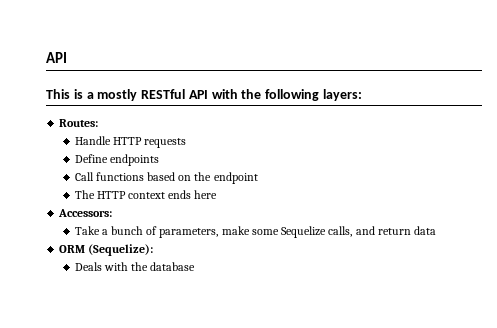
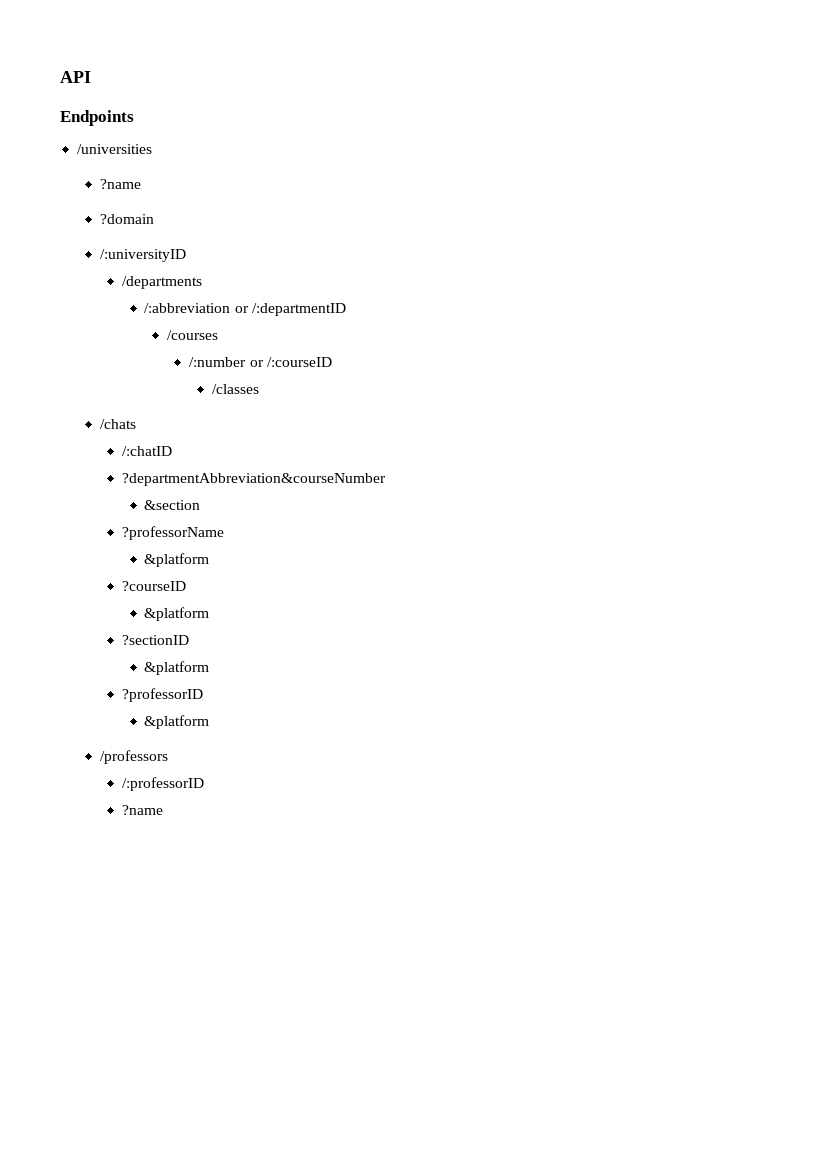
- This is a mostly RESTful API with the following layers:
- Routes:
- Handle HTTP requests
- Define endpoints
- Call functions based on the endpoint
- The HTTP context ends here
- Accessors:
- Take a bunch of parameters, make some Sequelize calls, and return data
- ORM (Sequelize):
- Deals with the database
+ Endpoints
+ /universities
+ ?name
+ ?domain
+ /:universityID
+ /departments
+ /:abbreviation or /:departmentID
+ /courses
+ /:number or /:courseID
+ /classes
+ /chats
+ /:chatID
+ ?departmentAbbreviation&courseNumber
+ &section
+ ?professorName
+ &platform
+ ?courseID
+ &platform
+ ?sectionID
+ &platform
+ ?professorID
+ &platform
+ /professors
+ /:professorID
+ ?name

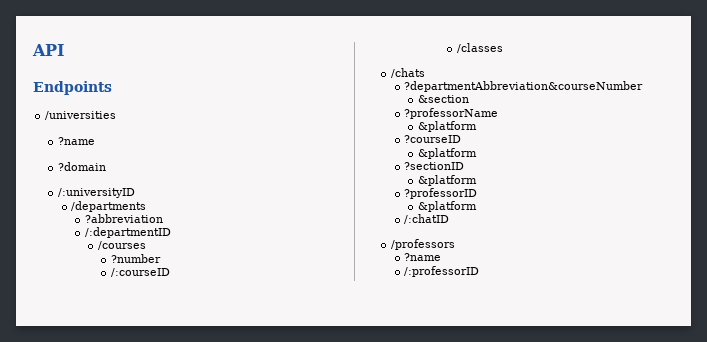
- /:abbreviation or /:departmentID
+ ?abbreviation
+ /:departmentID
- /:number or /:courseID
+ ?number
+ /:courseID
- /:chatID
+ /:chatID
  /professors
+ ?name
  /:professorID
- ?name

